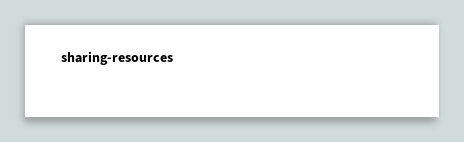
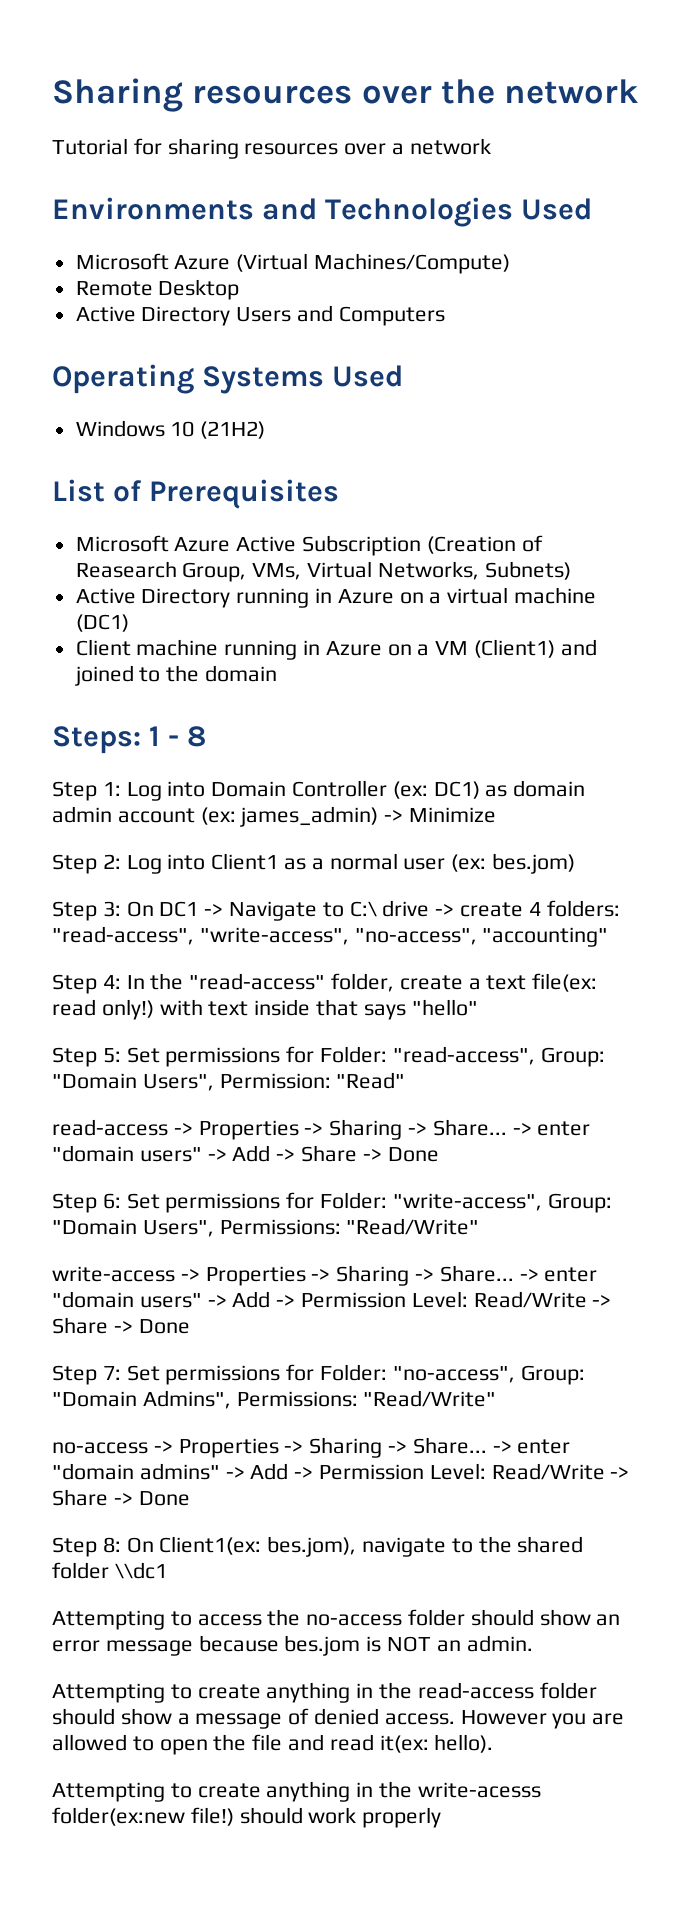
- sharing-resources
+ Sharing resources over the network
+ Tutorial for sharing resources over a network
+ Environments and Technologies Used
+ Microsoft Azure (Virtual Machines/Compute)
+ Remote Desktop
+ Active Directory Users and Computers
+ Operating Systems Used
+ Windows 10 (21H2)
+ List of Prerequisites
+ Microsoft Azure Active Subscription (Creation of Reasearch Group, VMs, Virtual Networks, Subnets)
+ Active Directory running in Azure on a virtual machine (DC1)
+ Client machine running in Azure on a VM (Client1) and joined to the domain
+ Steps: 1 - 8
+ Step 1: Log into Domain Controller (ex: DC1) as domain admin account (ex: james_admin) -> Minimize
+ Step 2: Log into Client1 as a normal user (ex: bes.jom)
+ Step 3: On DC1 -> Navigate to C:\ drive -> create 4 folders: "read-access", "write-access", "no-access", "accounting"
+ Step 4: In the "read-access" folder, create a text file(ex: read only!) with text inside that says "hello"
+ Step 5: Set permissions for Folder: "read-access", Group: "Domain Users", Permission: "Read"
+ read-access -> Properties -> Sharing -> Share... -> enter "domain users" -> Add -> Share -> Done
+ Step 6: Set permissions for Folder: "write-access", Group: "Domain Users", Permissions: "Read/Write"
+ write-access -> Properties -> Sharing -> Share... -> enter "domain users" -> Add -> Permission Level: Read/Write -> Share -> Done
+ Step 7: Set permissions for Folder: "no-access", Group: "Domain Admins", Permissions: "Read/Write"
+ no-access -> Properties -> Sharing -> Share... -> enter "domain admins" -> Add -> Permission Level: Read/Write -> Share -> Done
+ Step 8: On Client1(ex: bes.jom), navigate to the shared folder \\dc1
+ Attempting to access the no-access folder should show an error message because bes.jom is NOT an admin.
+ Attempting to create anything in the read-access folder should show a message of denied access. However you are allowed to open the file and read it(ex: hello).
+ Attempting to create anything in the write-acesss folder(ex:new file!) should work properly

